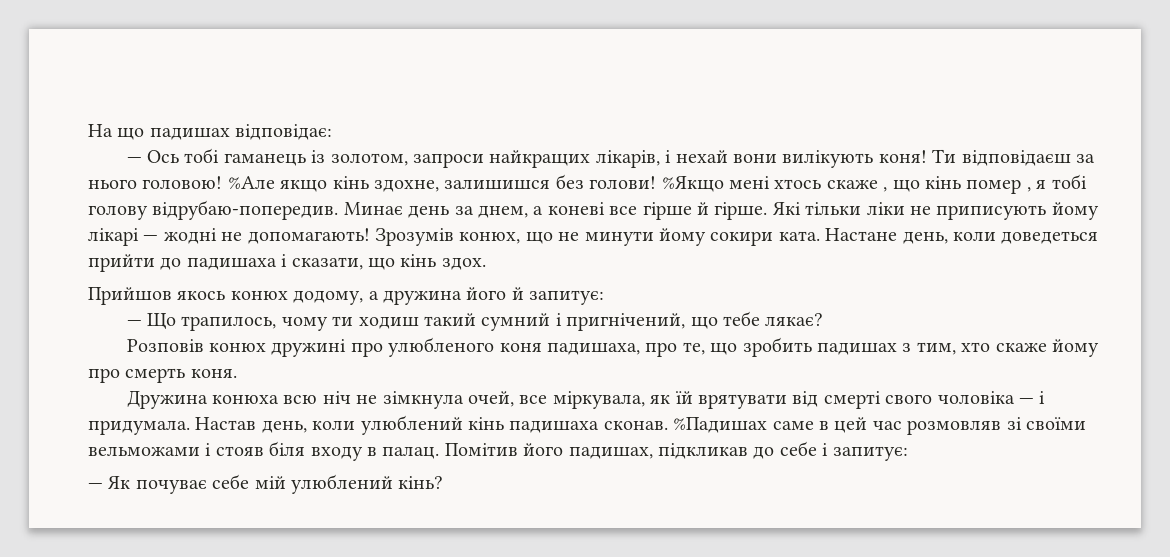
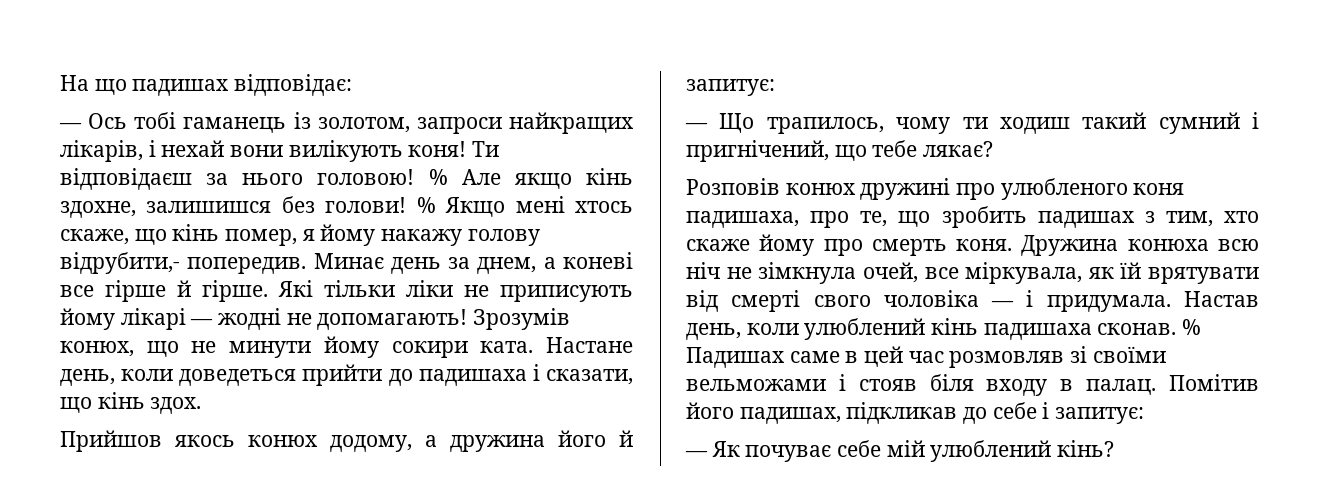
- %Але якщо кінь здохне, залишишся без голови!
+ % Але якщо кінь здохне, залишишся без голови!
- %Якщо мені хтось скаже , що кінь помер , я тобі голову відрубаю-попередив.
+ % Якщо мені хтось скаже, що кінь помер, я йому накажу голову відрубити,- попередив.
- Розповів конюх дружині про улюбленого коня падишаха, про те, що зробить падишах з тим, хто скаже йому про смерть коня.
- Дружина конюха всю ніч не зімкнула очей, все міркувала, як їй врятувати від смерті свого чоловіка — і придумала.
+ Розповів конюх дружині про улюбленого коня падишаха, про те, що зробить падишах з тим, хто скаже йому про смерть коня. Дружина конюха всю ніч не зімкнула очей, все міркувала, як їй врятувати від смерті свого чоловіка — і придумала.
- %Падишах саме в цей час розмовляв зі своїми вельможами і стояв біля входу в палац.
+ % Падишах саме в цей час розмовляв зі своїми вельможами і стояв біля входу в палац.

